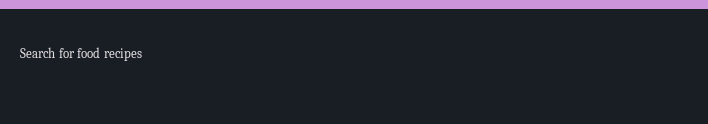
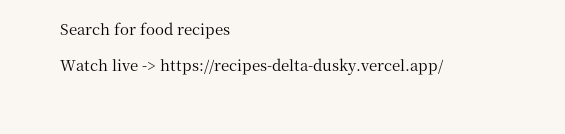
+ Watch live -> https://recipes-delta-dusky.vercel.app/

